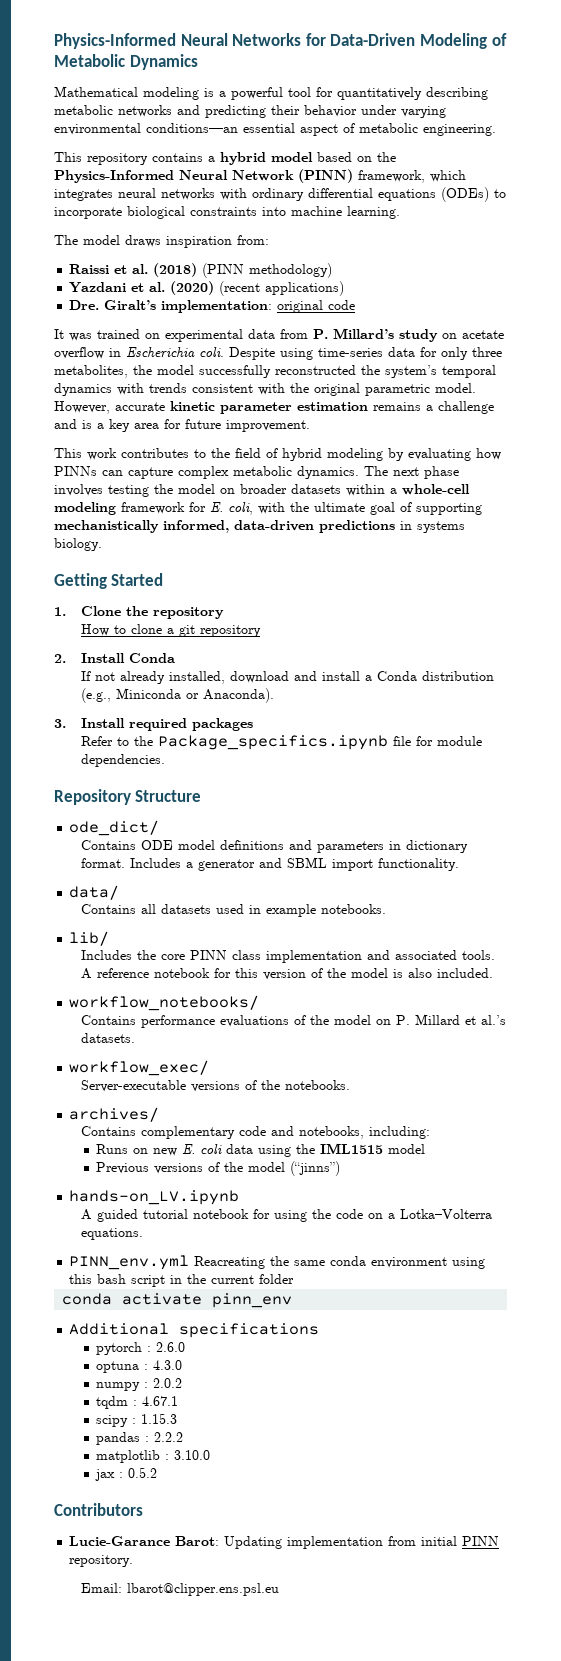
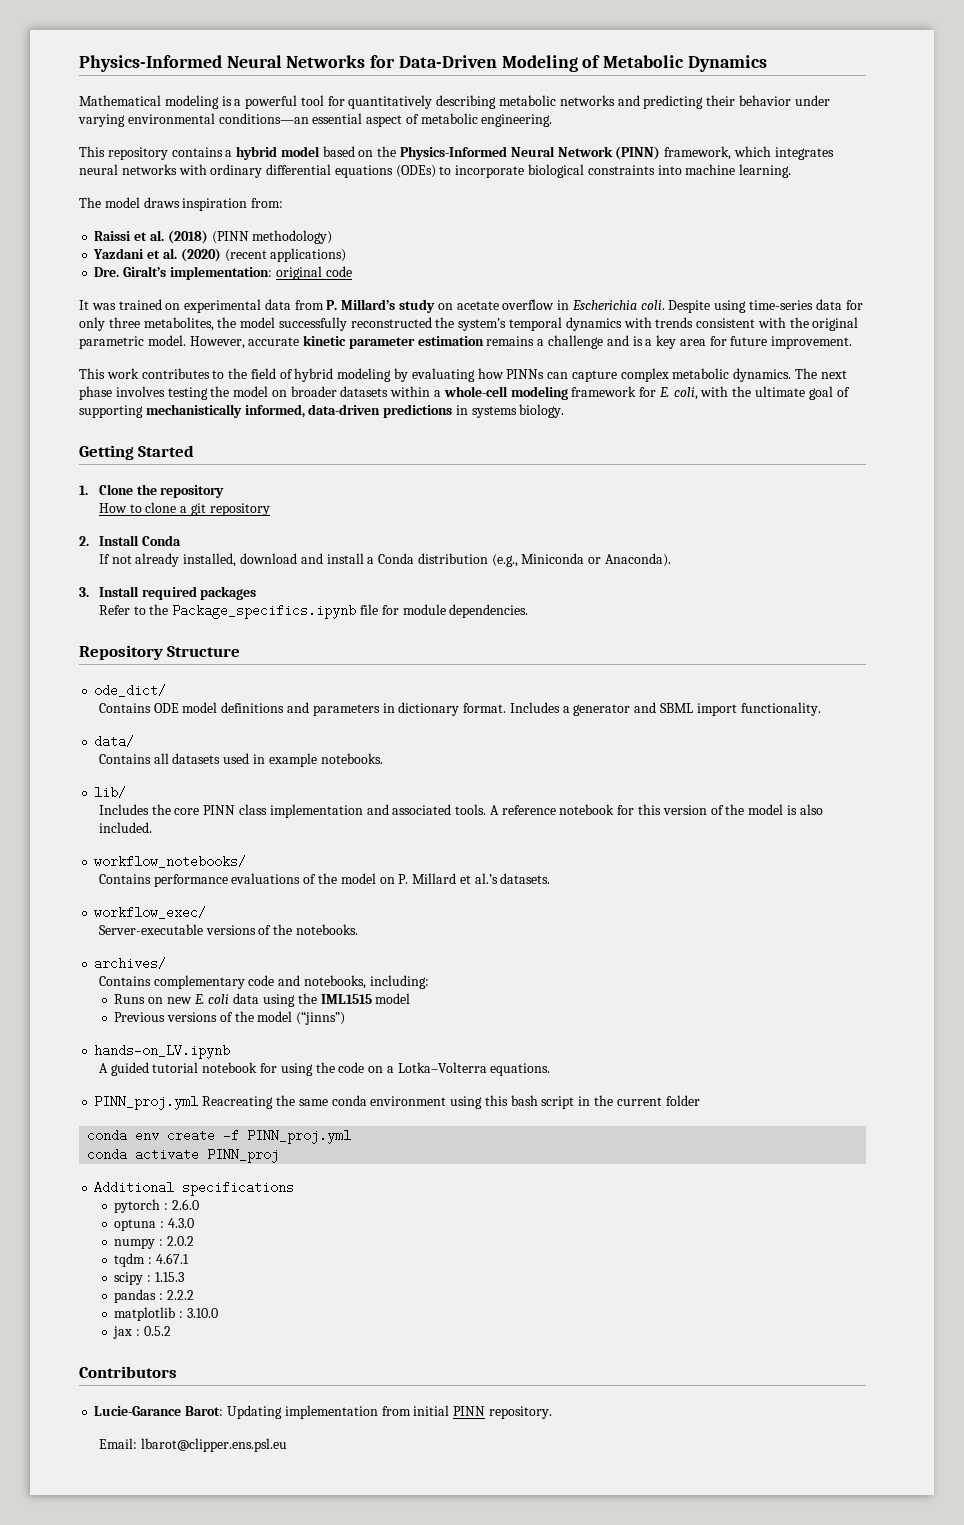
- PINN_env.yml Reacreating the same conda environment using this bash script in the current folder
+ PINN_proj.yml Reacreating the same conda environment using this bash script in the current folder
+ conda env create -f PINN_proj.yml
- conda activate pinn_env
+ conda activate PINN_proj

